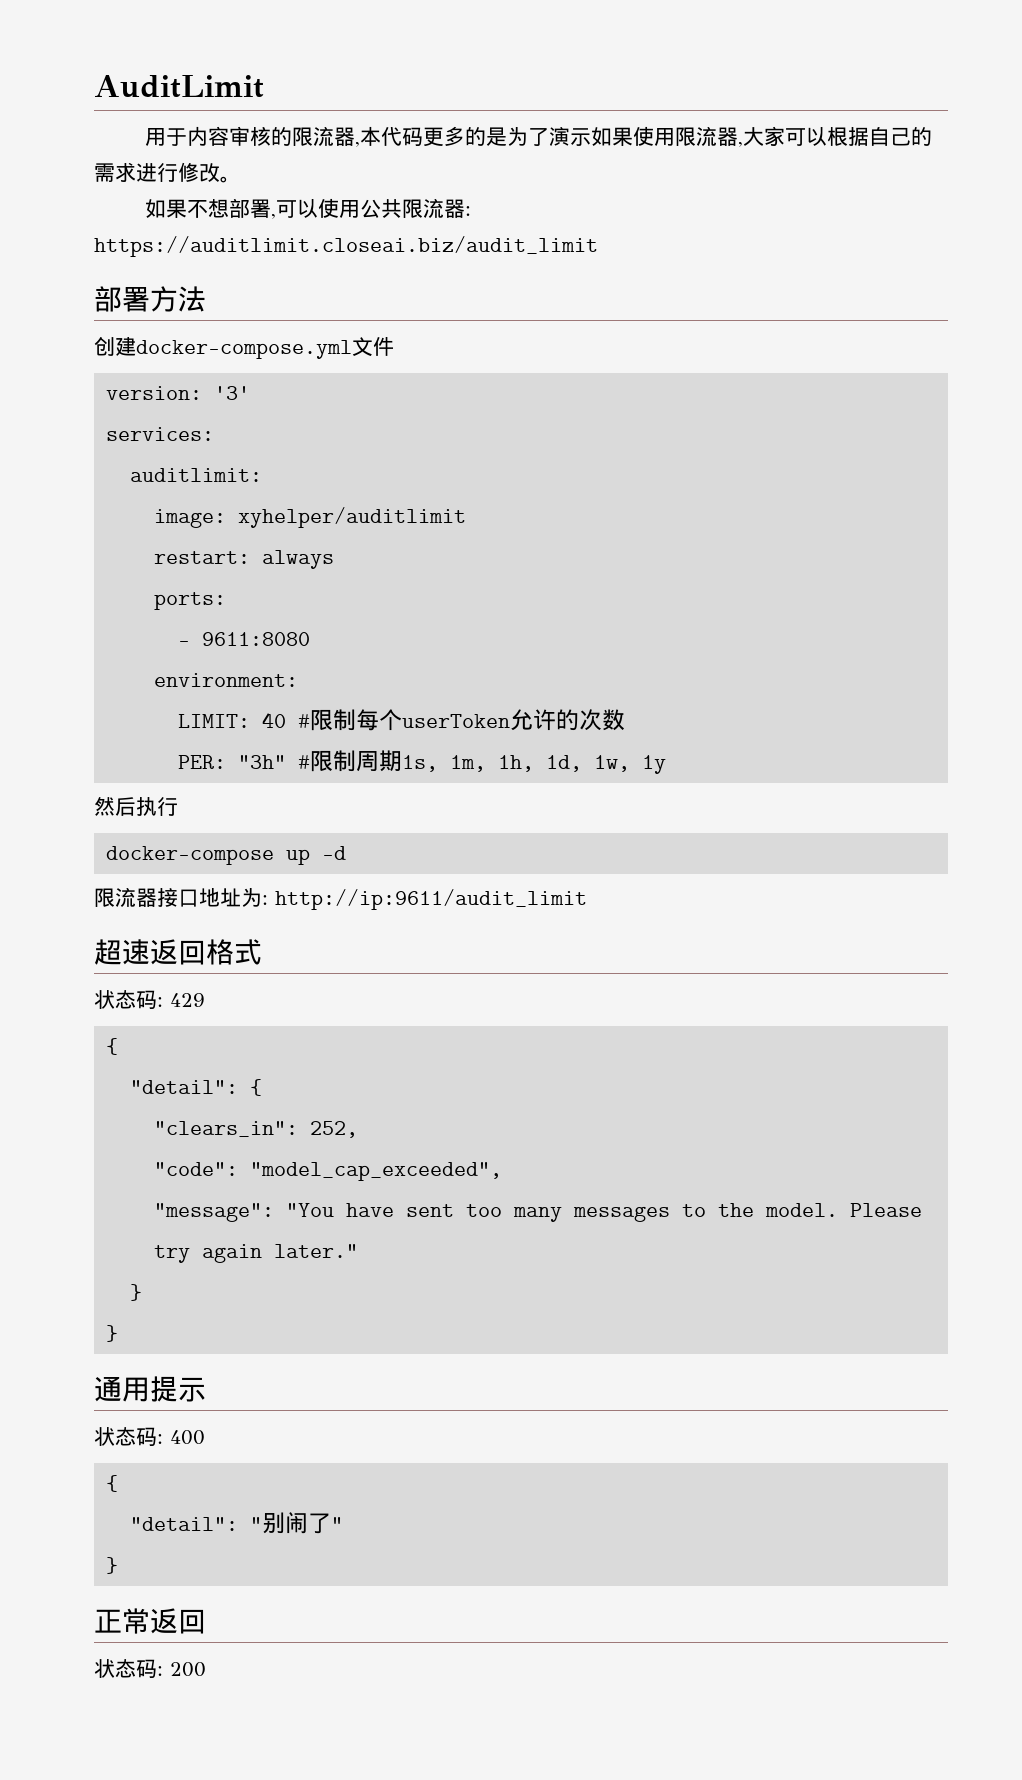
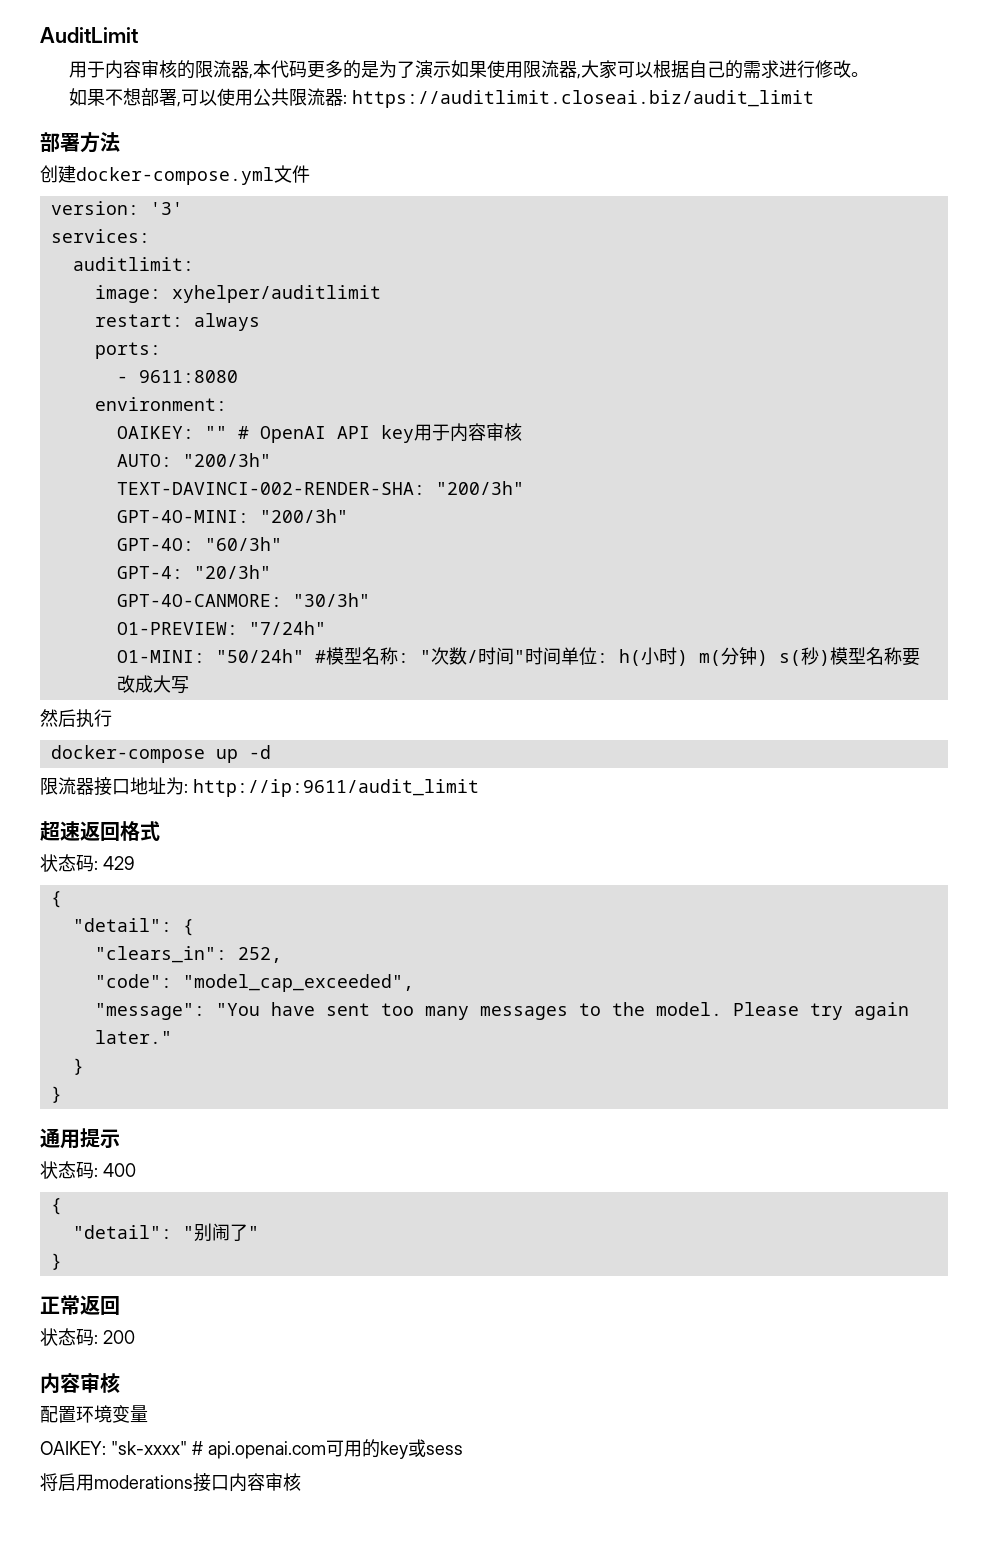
- LIMIT: 40 #限制每个userToken允许的次数
- PER: "3h" #限制周期1s, 1m, 1h, 1d, 1w, 1y
+ OAIKEY: "" # OpenAI API key用于内容审核
+ AUTO: "200/3h"
+ TEXT-DAVINCI-002-RENDER-SHA: "200/3h"
+ GPT-4O-MINI: "200/3h"
+ GPT-4O: "60/3h"
+ GPT-4: "20/3h"
+ GPT-4O-CANMORE: "30/3h"
+ O1-PREVIEW: "7/24h"
+ O1-MINI: "50/24h" #模型名称: "次数/时间"时间单位: h(小时) m(分钟) s(秒)模型名称要改成大写
  状态码: 200
+ 内容审核
+ 配置环境变量
+ OAIKEY: "sk-xxxx" # api.openai.com可用的key或sess
+ 将启用moderations接口内容审核

